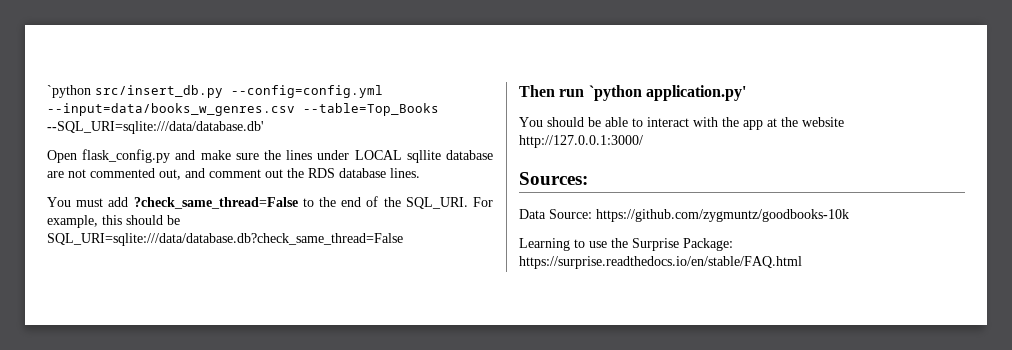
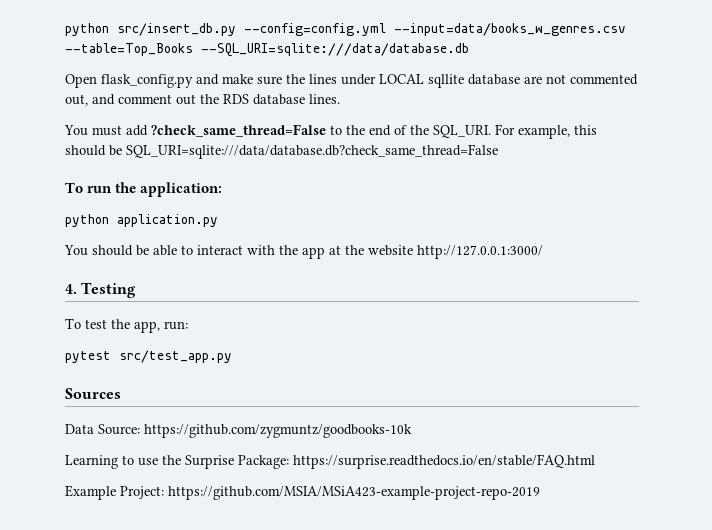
- `python src/insert_db.py --config=config.yml --input=data/books_w_genres.csv --table=Top_Books --SQL_URI=sqlite:///data/database.db'
+ python src/insert_db.py --config=config.yml --input=data/books_w_genres.csv --table=Top_Books --SQL_URI=sqlite:///data/database.db
- Then run `python application.py'
+ To run the application:
+ python application.py
- Sources:
+ 4. Testing
+ To test the app, run:
+ pytest src/test_app.py
+ Sources
+ Example Project: https://github.com/MSIA/MSiA423-example-project-repo-2019

